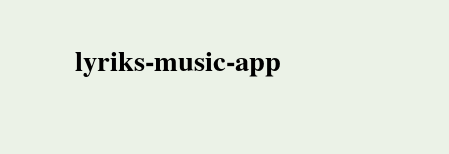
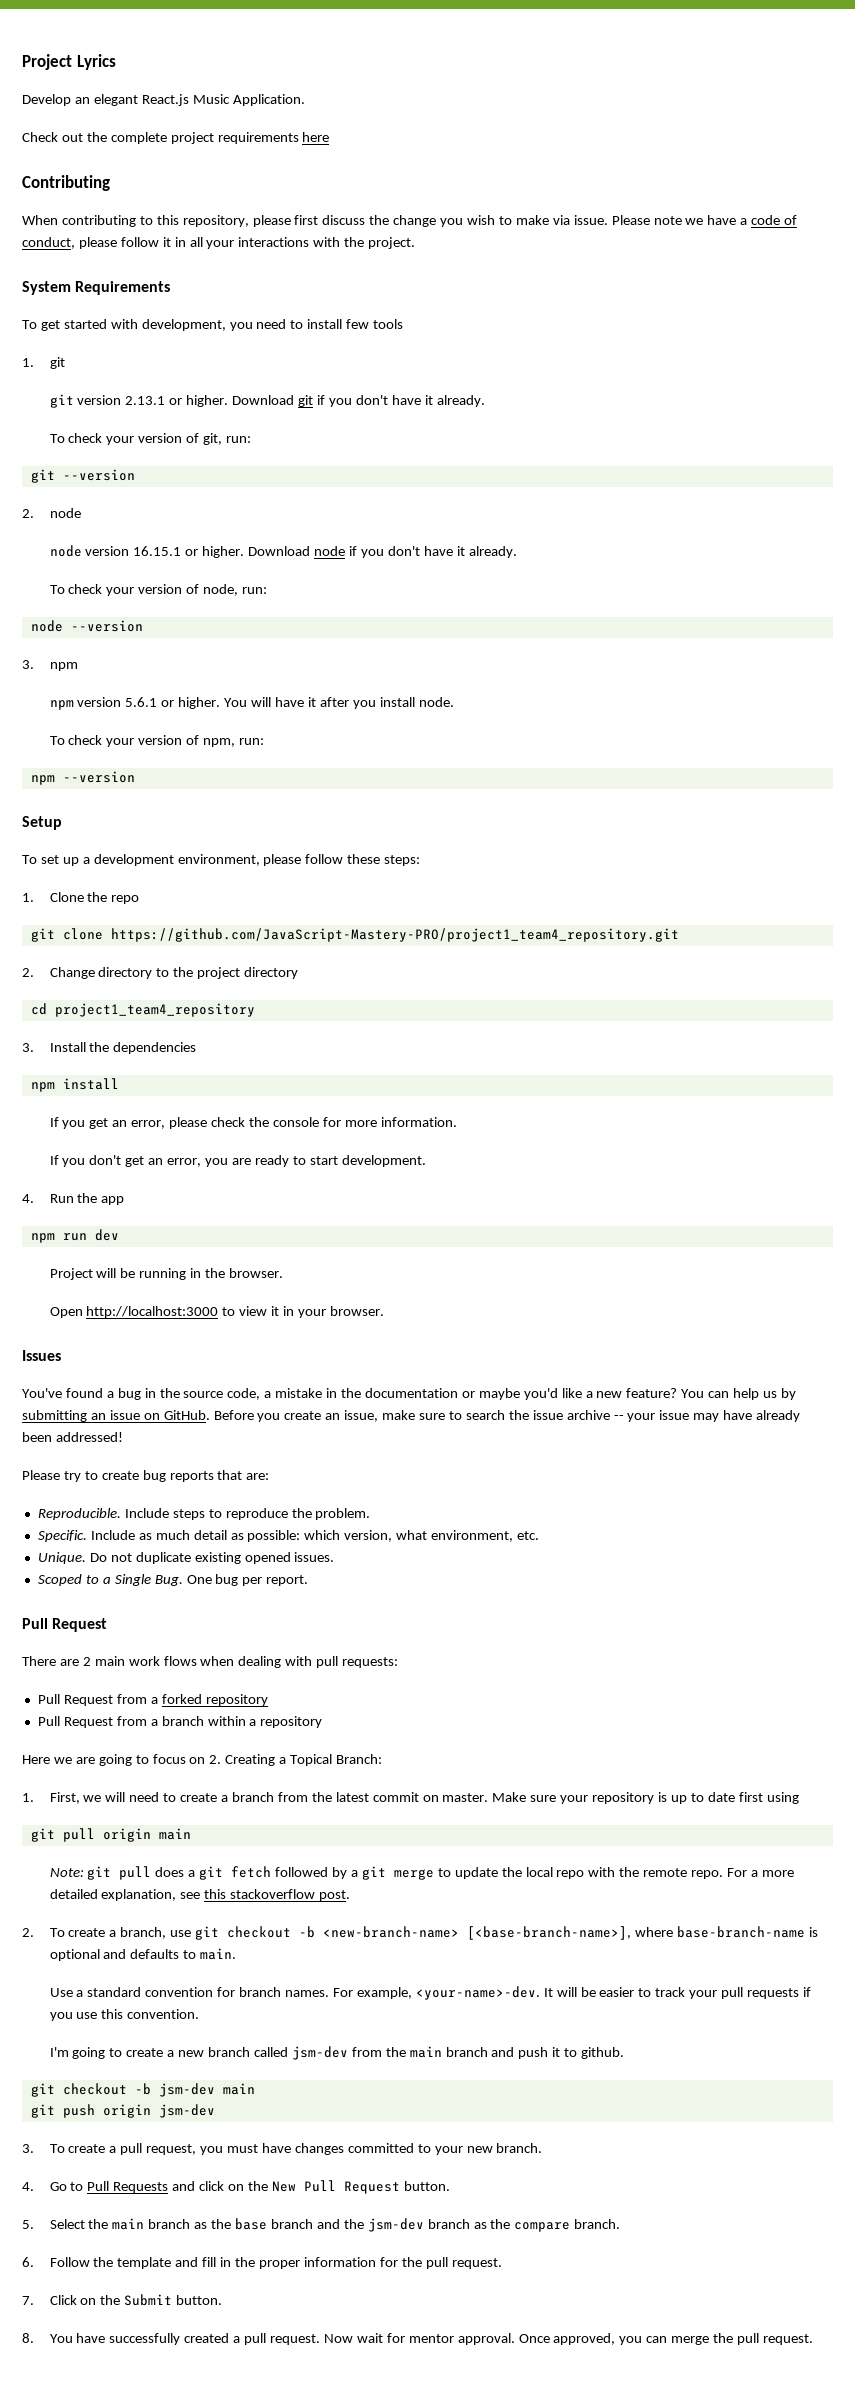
- lyriks-music-app
+ Project Lyrics
+ Develop an elegant React.js Music Application.
+ Check out the complete project requirements here
+ Contributing
+ When contributing to this repository, please first discuss the change you wish to make via issue. Please note we have a code of conduct, please follow it in all your interactions with the project.
+ System Requirements
+ To get started with development, you need to install few tools
+ 1. git
+ git version 2.13.1 or higher. Download git if you don't have it already.
+ To check your version of git, run:
+ git --version
+ 2. node
+ node version 16.15.1 or higher. Download node if you don't have it already.
+ To check your version of node, run:
+ node --version
+ 3. npm
+ npm version 5.6.1 or higher. You will have it after you install node.
+ To check your version of npm, run:
+ npm --version
+ Setup
+ To set up a development environment, please follow these steps:
+ 1. Clone the repo
+ git clone https://github.com/JavaScript-Mastery-PRO/project1_team4_repository.git
+ 2. Change directory to the project directory
+ cd project1_team4_repository
+ 3. Install the dependencies
+ npm install
+ If you get an error, please check the console for more information.
+ If you don't get an error, you are ready to start development.
+ 4. Run the app
+ npm run dev
+ Project will be running in the browser.
+ Open http://localhost:3000 to view it in your browser.
+ Issues
+ You've found a bug in the source code, a mistake in the documentation or maybe you'd like a new feature? You can help us by submitting an issue on GitHub. Before you create an issue, make sure to search the issue archive -- your issue may have already been addressed!
+ Please try to create bug reports that are:
+ Reproducible. Include steps to reproduce the problem.
+ Specific. Include as much detail as possible: which version, what environment, etc.
+ Unique. Do not duplicate existing opened issues.
+ Scoped to a Single Bug. One bug per report.
+ Pull Request
+ There are 2 main work flows when dealing with pull requests:
+ Pull Request from a forked repository
+ Pull Request from a branch within a repository
+ Here we are going to focus on 2. Creating a Topical Branch:
+ 1. First, we will need to create a branch from the latest commit on master. Make sure your repository is up to date first using
+ git pull origin main
+ Note: git pull does a git fetch followed by a git merge to update the local repo with the remote repo. For a more detailed explanation, see this stackoverflow post.
+ 2. To create a branch, use git checkout -b <new-branch-name> [<base-branch-name>], where base-branch-name is optional and defaults to main.
+ Use a standard convention for branch names. For example, <your-name>-dev. It will be easier to track your pull requests if you use this convention.
+ I'm going to create a new branch called jsm-dev from the main branch and push it to github.
+ git checkout -b jsm-dev main
+ git push origin jsm-dev
+ 3. To create a pull request, you must have changes committed to your new branch.
+ 4. Go to Pull Requests and click on the New Pull Request button.
+ 5. Select the main branch as the base branch and the jsm-dev branch as the compare branch.
+ 6. Follow the template and fill in the proper information for the pull request.
+ 7. Click on the Submit button.
+ 8. You have successfully created a pull request. Now wait for mentor approval. Once approved, you can merge the pull request.

